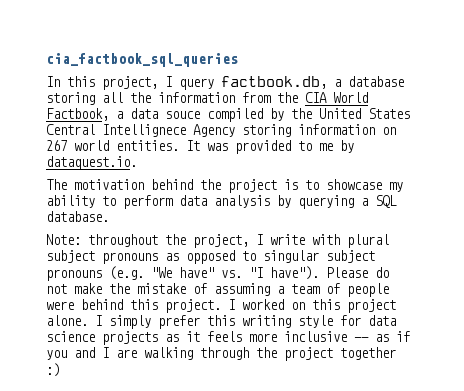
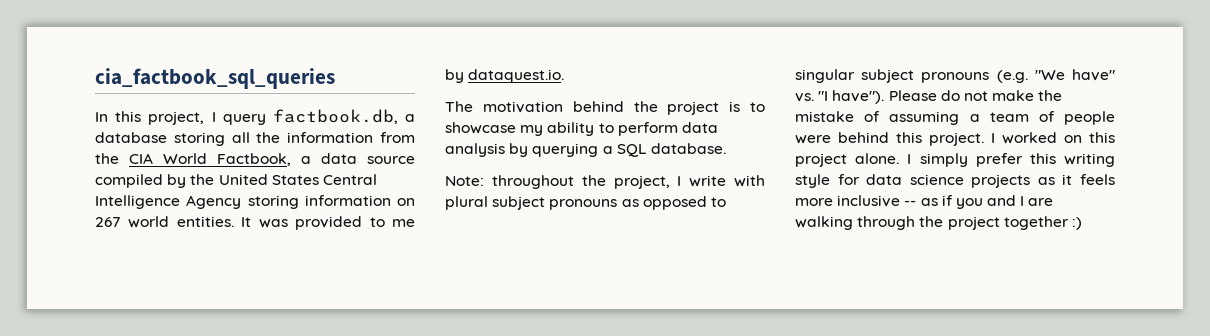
- In this project, I query factbook.db, a database storing all the information from the CIA World Factbook, a data souce compiled by the United States Central Intellignece Agency storing information on 267 world entities.
+ In this project, I query factbook.db, a database storing all the information from the CIA World Factbook, a data source compiled by the United States Central Intelligence Agency storing information on 267 world entities.

